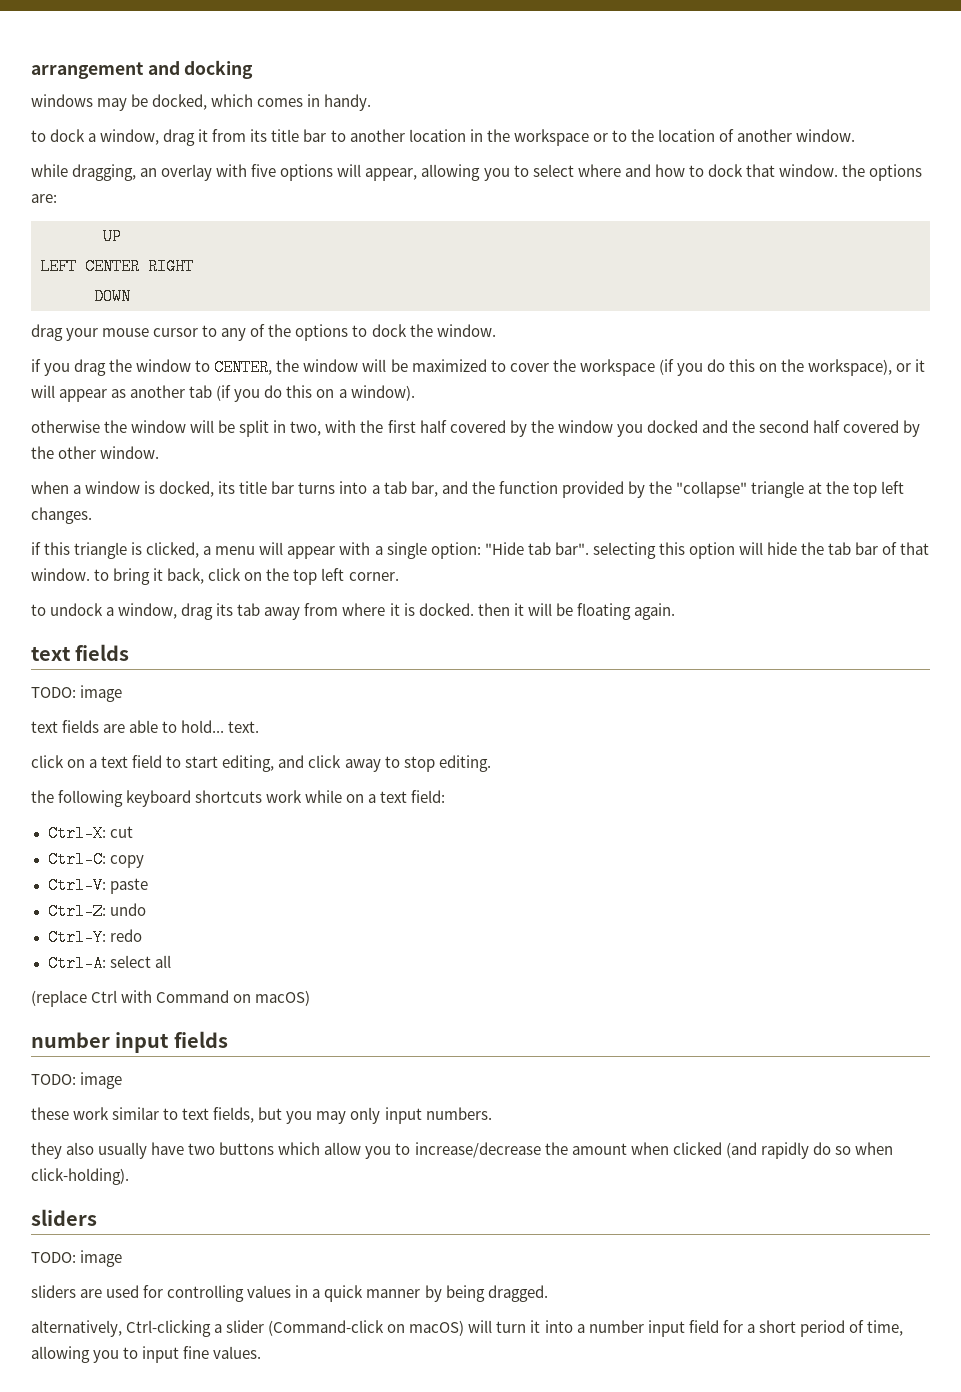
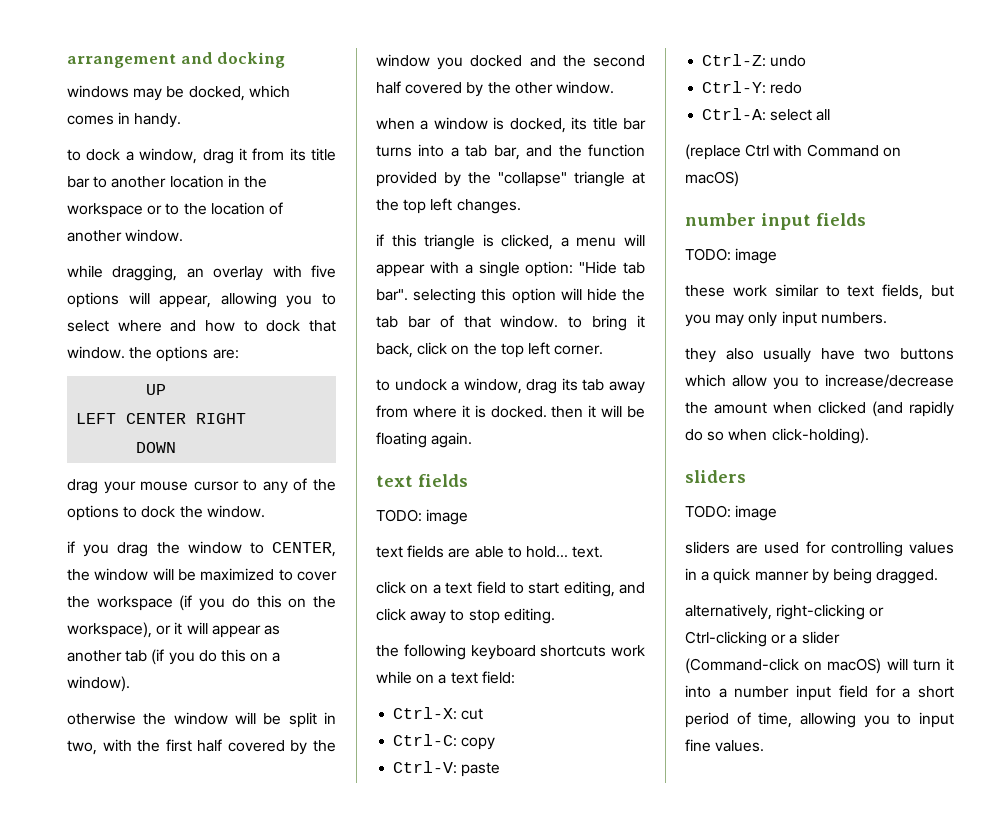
- alternatively, Ctrl-clicking a slider (Command-click on macOS) will turn it into a number input field for a short period of time, allowing you to input fine values.
+ alternatively, right-clicking or Ctrl-clicking or a slider (Command-click on macOS) will turn it into a number input field for a short period of time, allowing you to input fine values.

